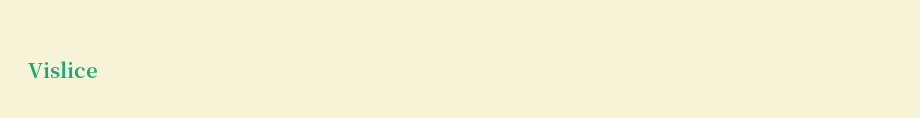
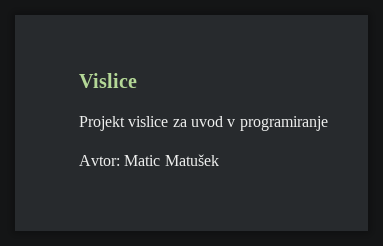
+ Projekt vislice za uvod v programiranje
+ Avtor: Matic Matušek

